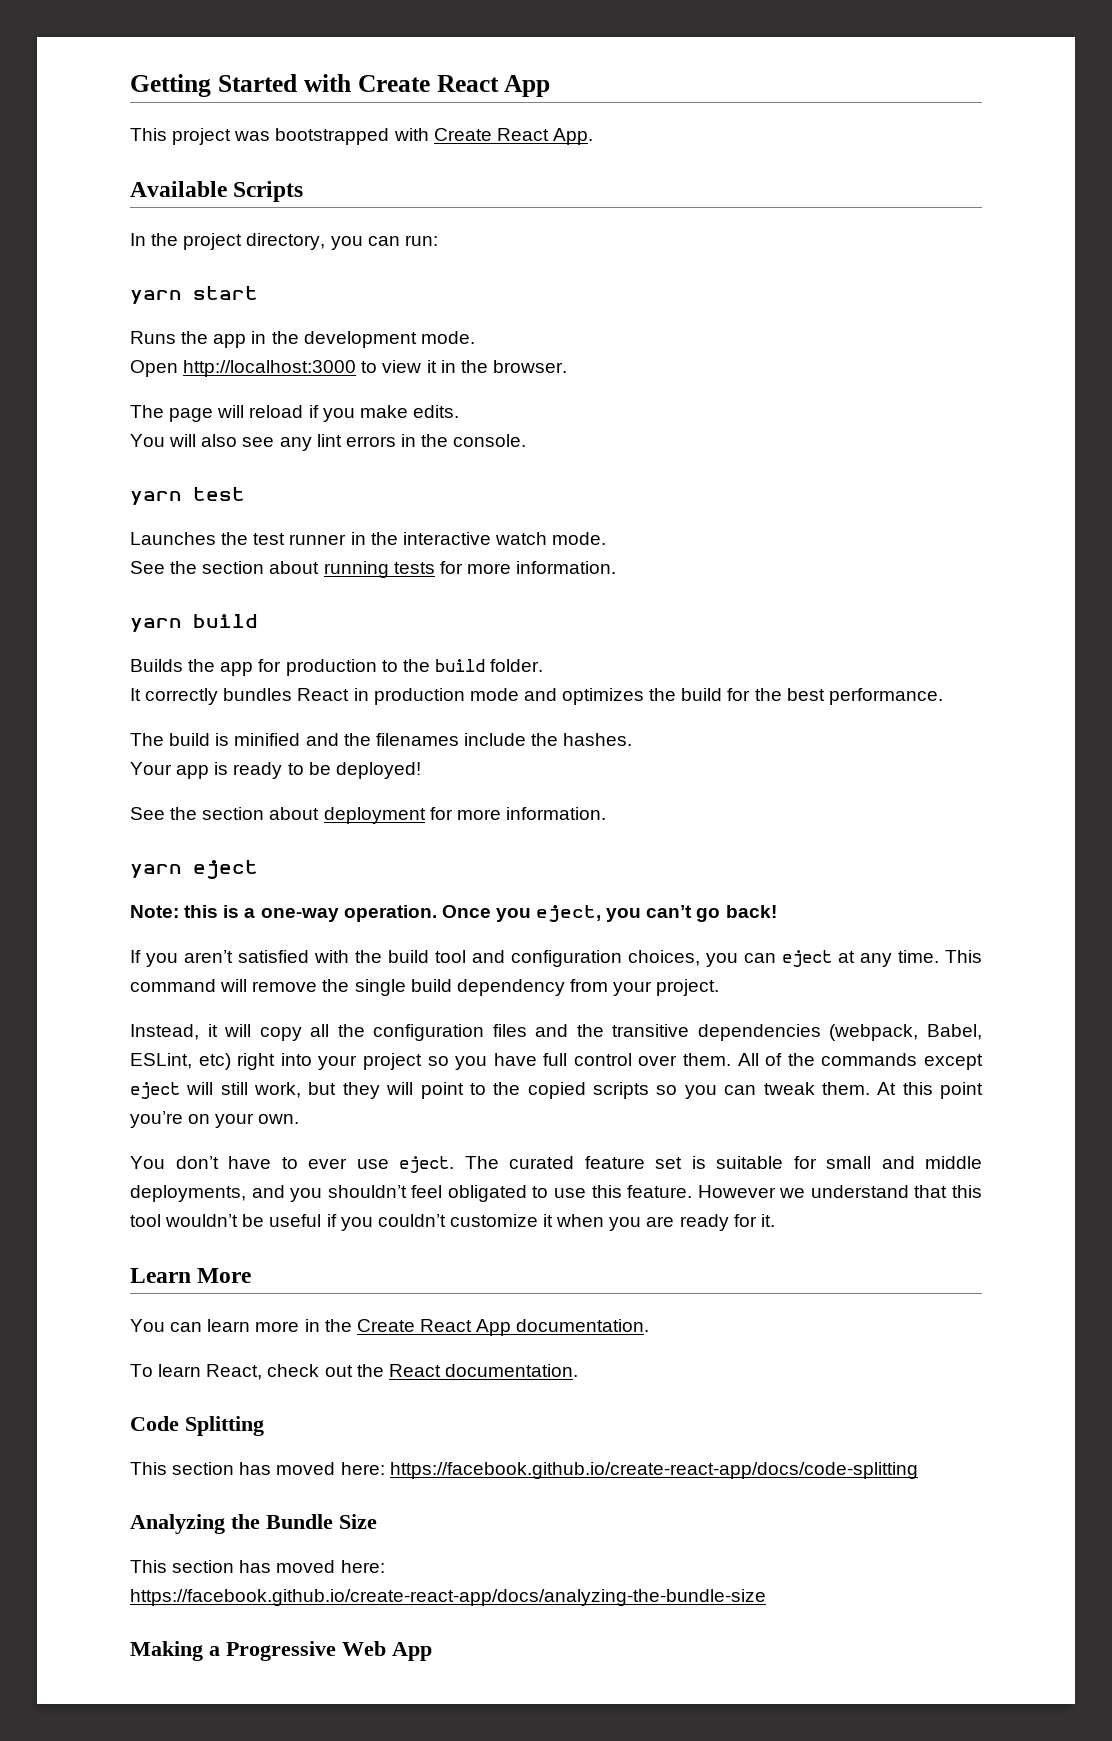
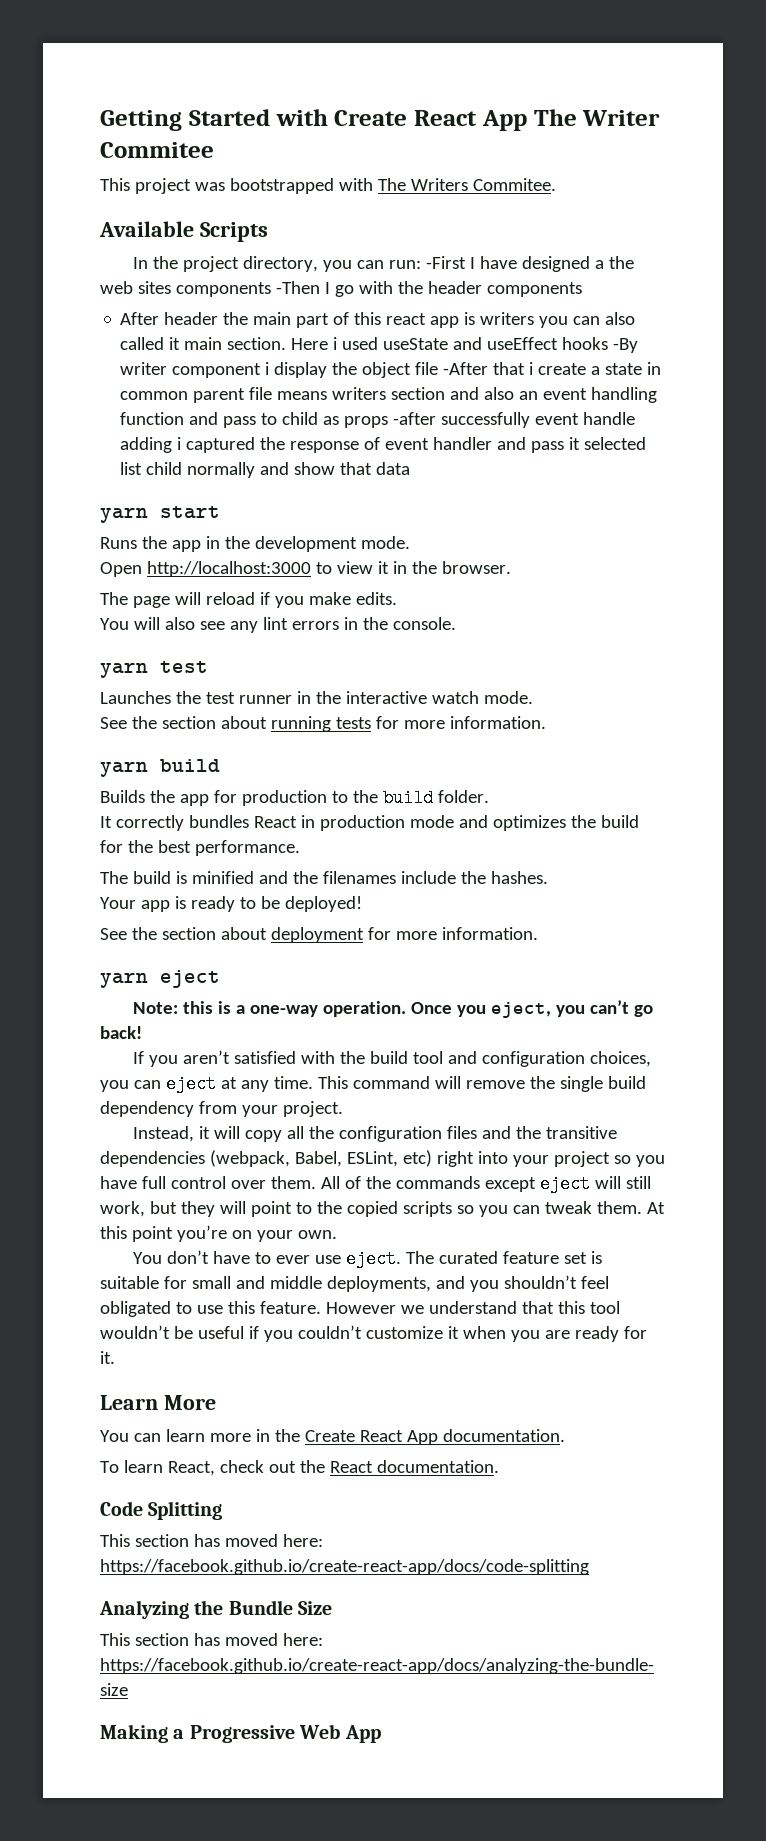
- Getting Started with Create React App
+ Getting Started with Create React App The Writer Commitee
- This project was bootstrapped with Create React App.
+ This project was bootstrapped with The Writers Commitee.
- In the project directory, you can run:
+ In the project directory, you can run: -First I have designed a the web sites components -Then I go with the header components
+ After header the main part of this react app is writers you can also called it main section. Here i used useState and useEffect hooks -By writer component i display the object file -After that i create a state in common parent file means writers section and also an event handling function and pass to child as props -after successfully event handle adding i captured the response of event handler and pass it selected list child normally and show that data

